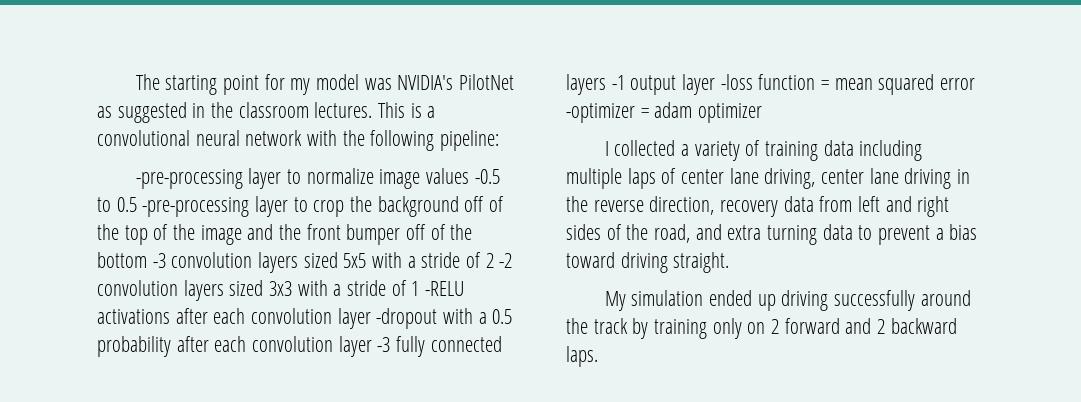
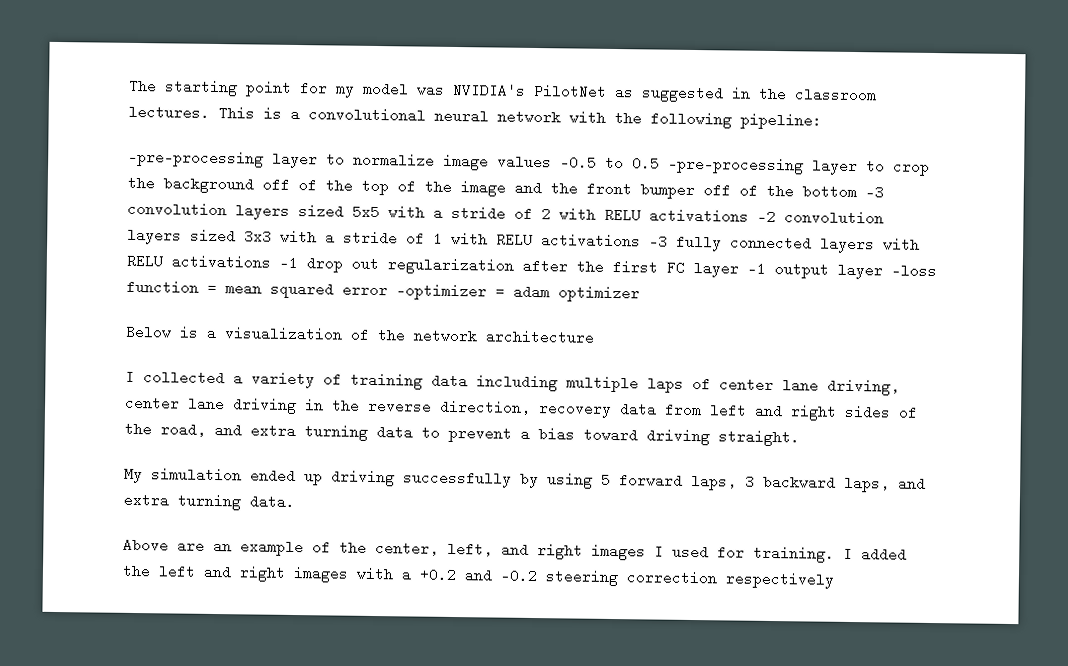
- -pre-processing layer to normalize image values -0.5 to 0.5 -pre-processing layer to crop the background off of the top of the image and the front bumper off of the bottom -3 convolution layers sized 5x5 with a stride of 2 -2 convolution layers sized 3x3 with a stride of 1 -RELU activations after each convolution layer -dropout with a 0.5 probability after each convolution layer -3 fully connected layers -1 output layer -loss function = mean squared error -optimizer = adam optimizer
+ -pre-processing layer to normalize image values -0.5 to 0.5 -pre-processing layer to crop the background off of the top of the image and the front bumper off of the bottom -3 convolution layers sized 5x5 with a stride of 2 with RELU activations -2 convolution layers sized 3x3 with a stride of 1 with RELU activations -3 fully connected layers with RELU activations -1 drop out regularization after the first FC layer -1 output layer -loss function = mean squared error -optimizer = adam optimizer
+ Below is a visualization of the network architecture
- My simulation ended up driving successfully around the track by training only on 2 forward and 2 backward laps.
+ My simulation ended up driving successfully by using 5 forward laps, 3 backward laps, and extra turning data.
+ Above are an example of the center, left, and right images I used for training. I added the left and right images with a +0.2 and -0.2 steering correction respectively

